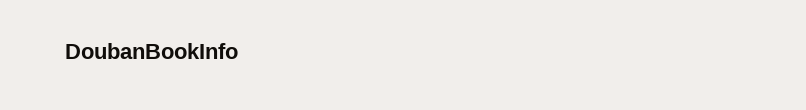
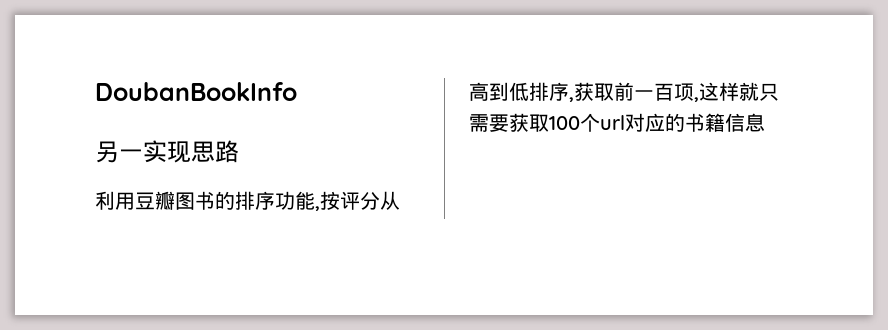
+ 另一实现思路
+ 利用豆瓣图书的排序功能,按评分从高到低排序,获取前一百项,这样就只需要获取100个url对应的书籍信息

